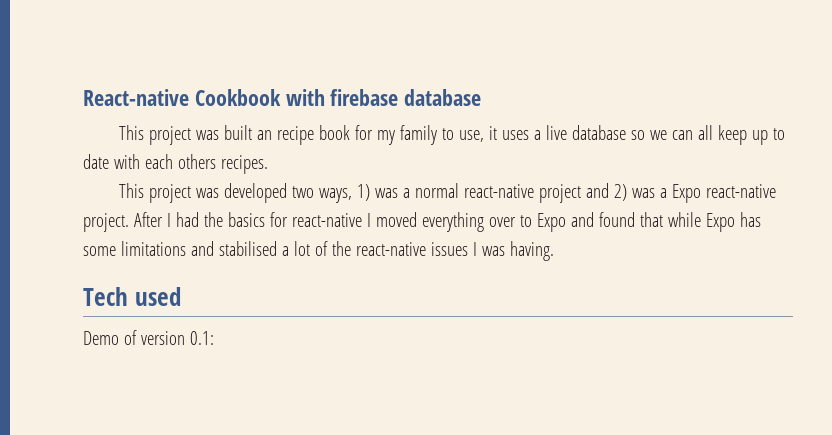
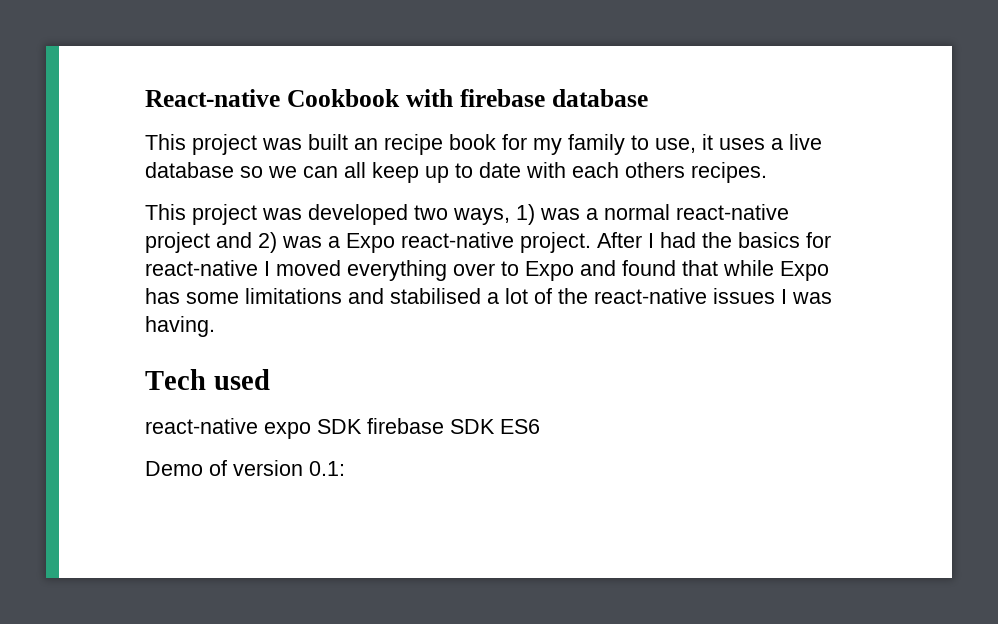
+ react-native expo SDK firebase SDK ES6

